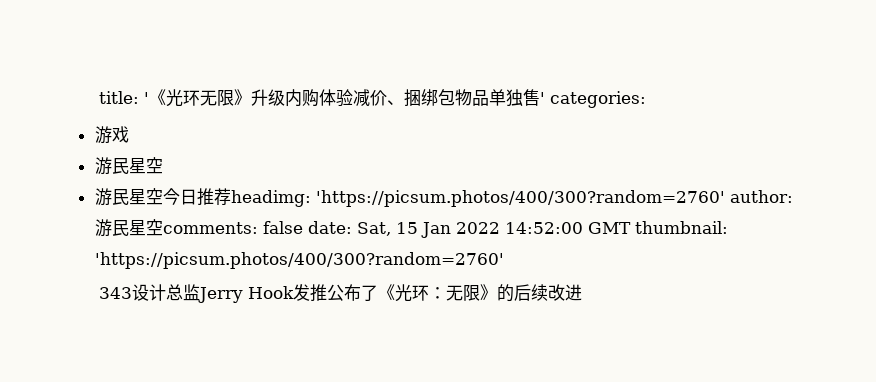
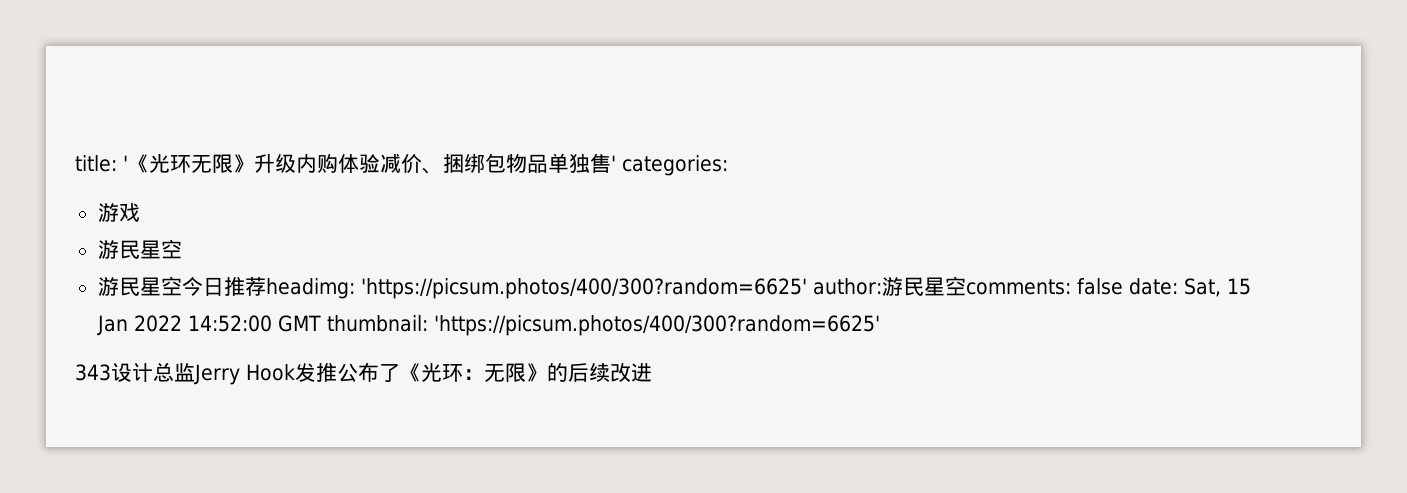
- 游民星空今日推荐headimg: 'https://picsum.photos/400/300?random=2760' author:游民星空comments: false date: Sat, 15 Jan 2022 14:52:00 GMT thumbnail: 'https://picsum.photos/400/300?random=2760'
+ 游民星空今日推荐headimg: 'https://picsum.photos/400/300?random=6625' author:游民星空comments: false date: Sat, 15 Jan 2022 14:52:00 GMT thumbnail: 'https://picsum.photos/400/300?random=6625'

